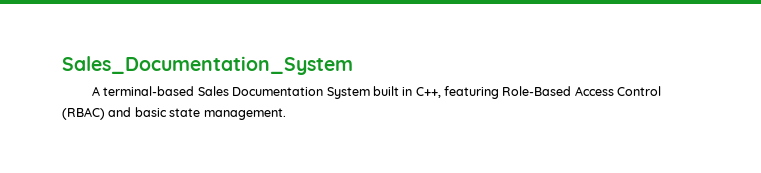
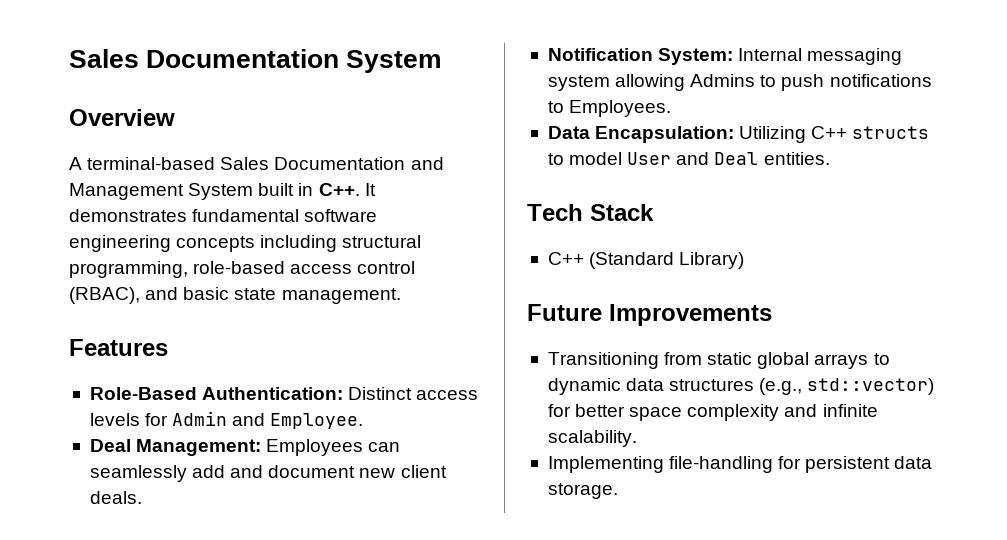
- Sales_Documentation_System
+ Sales Documentation System
+ Overview
- A terminal-based Sales Documentation System built in C++, featuring Role-Based Access Control (RBAC) and basic state management.
+ A terminal-based Sales Documentation and Management System built in C++. It demonstrates fundamental software engineering concepts including structural programming, role-based access control (RBAC), and basic state management.
+ Features
+ Role-Based Authentication: Distinct access levels for Admin and Employee.
+ Deal Management: Employees can seamlessly add and document new client deals.
+ Notification System: Internal messaging system allowing Admins to push notifications to Employees.
+ Data Encapsulation: Utilizing C++ structs to model User and Deal entities.
+ Tech Stack
+ C++ (Standard Library)
+ Future Improvements
+ Transitioning from static global arrays to dynamic data structures (e.g., std::vector) for better space complexity and infinite scalability.
+ Implementing file-handling for persistent data storage.

